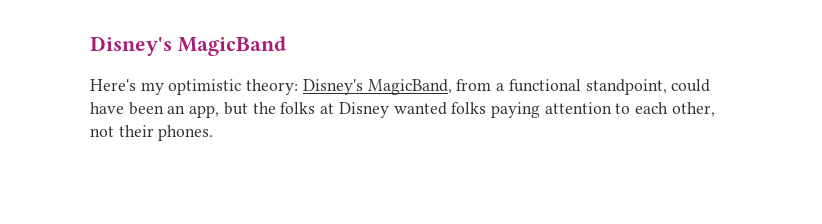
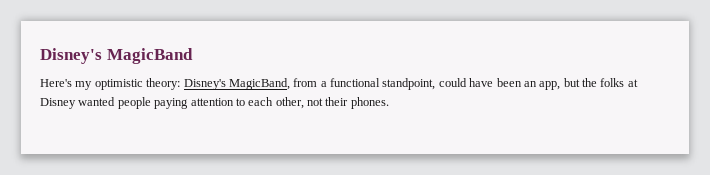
- Here's my optimistic theory: Disney's MagicBand, from a functional standpoint, could have been an app, but the folks at Disney wanted folks paying attention to each other, not their phones.
+ Here's my optimistic theory: Disney's MagicBand, from a functional standpoint, could have been an app, but the folks at Disney wanted people paying attention to each other, not their phones.

